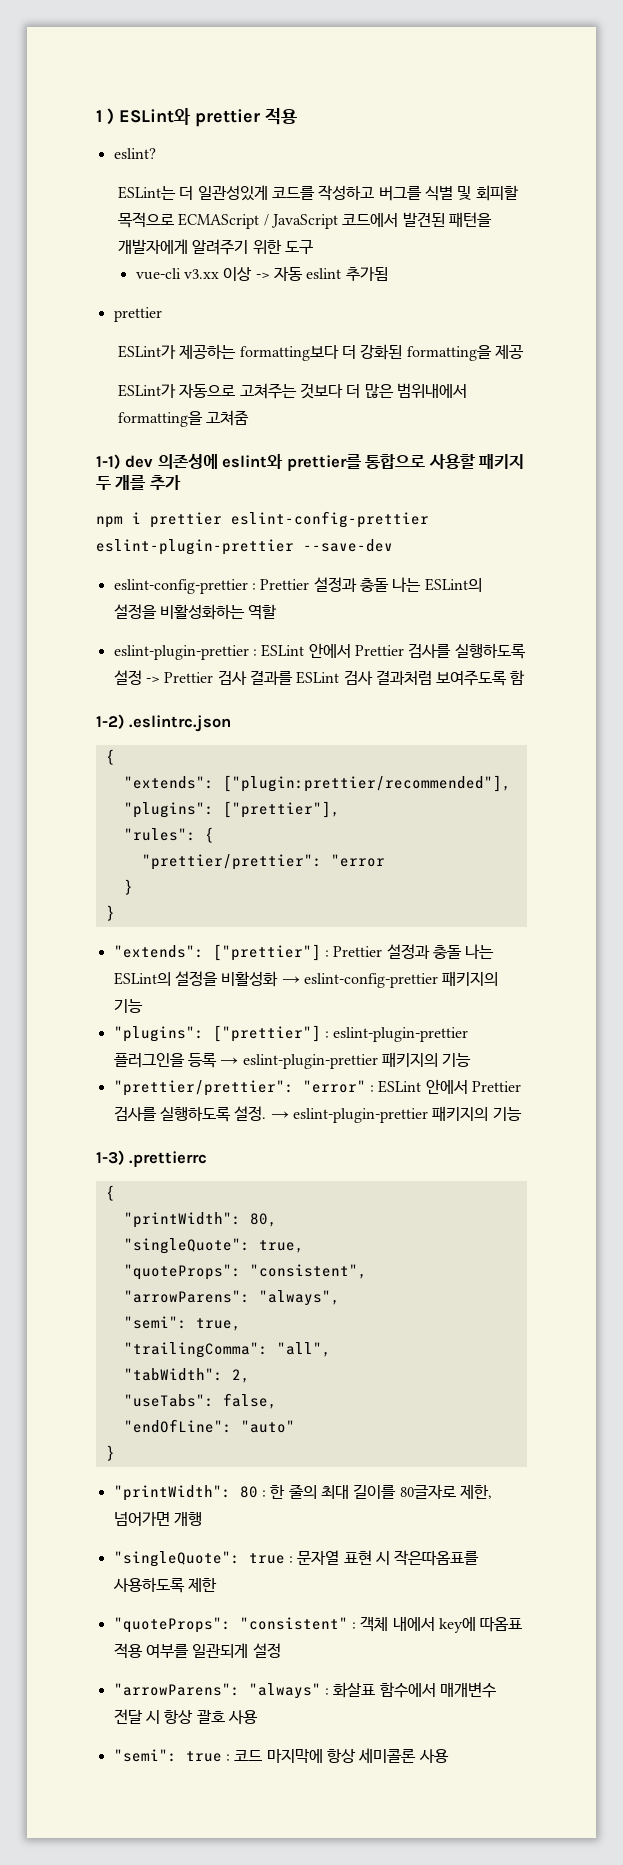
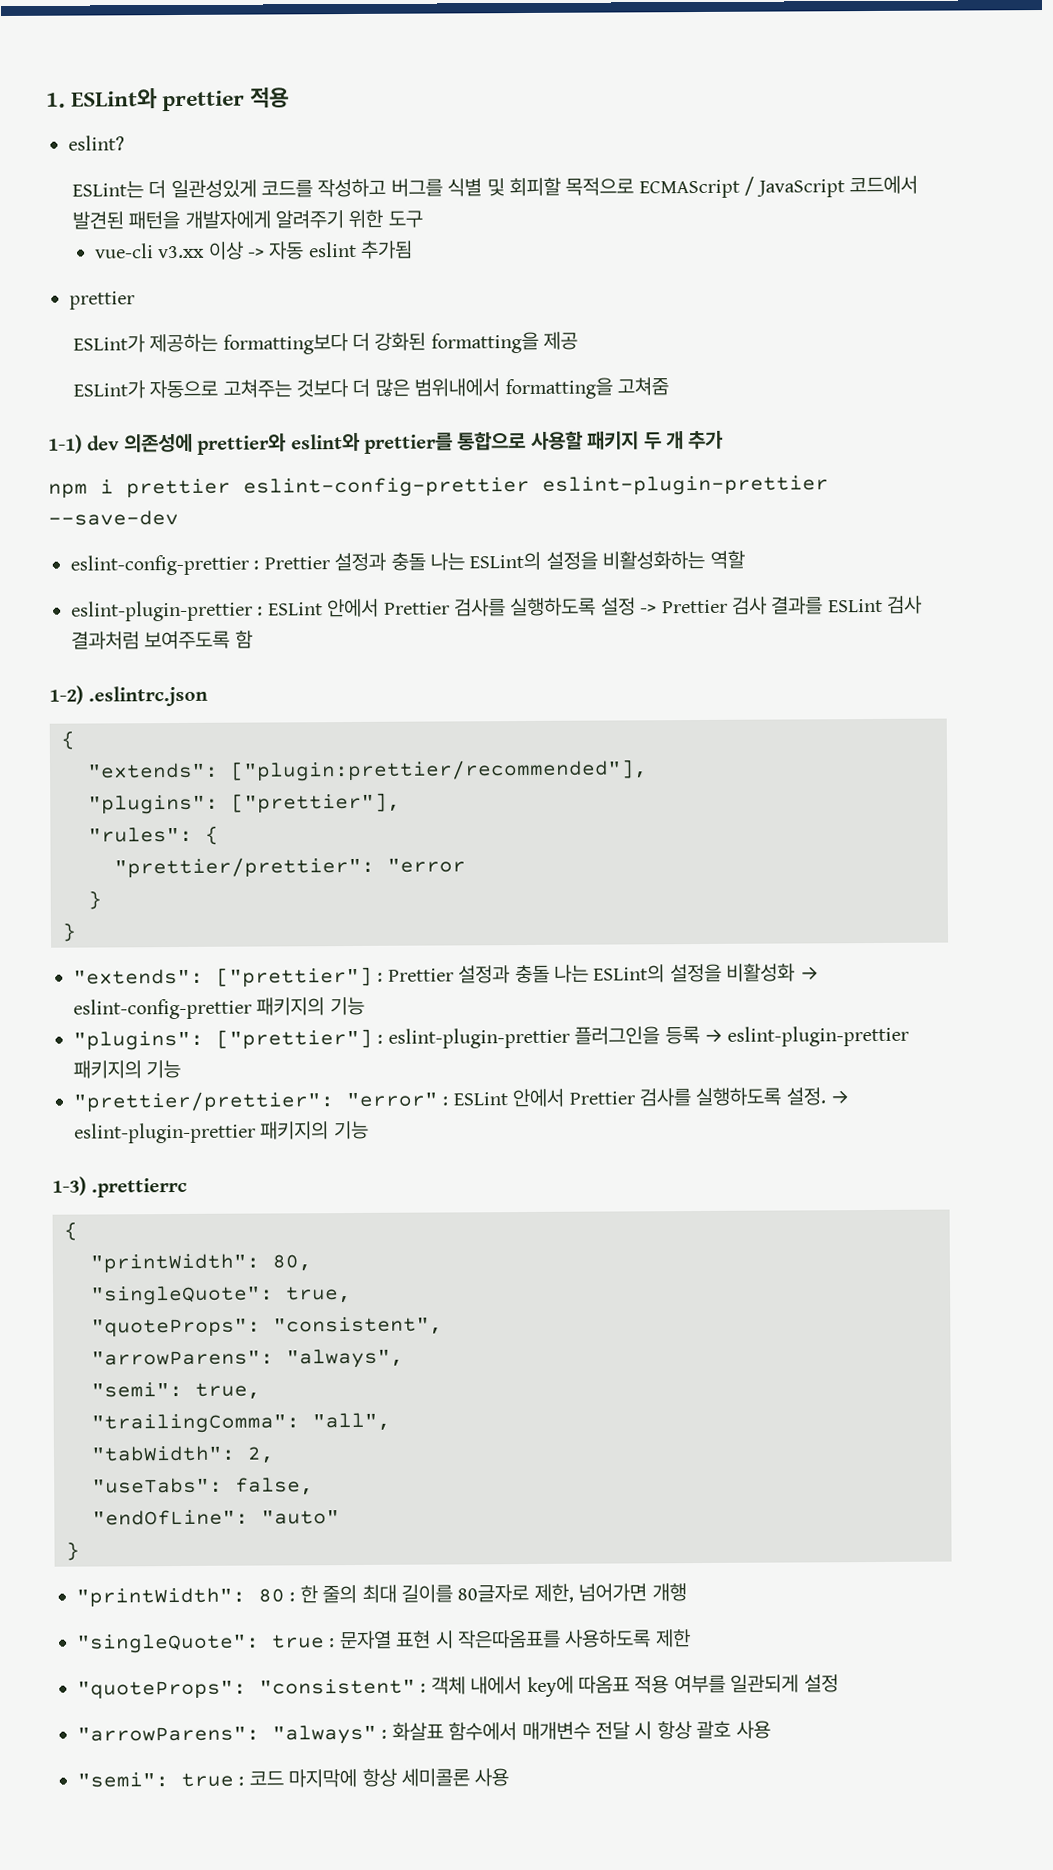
- 1 ) ESLint와 prettier 적용
+ 1. ESLint와 prettier 적용
- 1-1) dev 의존성에 eslint와 prettier를 통합으로 사용할 패키지 두 개를 추가
+ 1-1) dev 의존성에 prettier와 eslint와 prettier를 통합으로 사용할 패키지 두 개 추가

